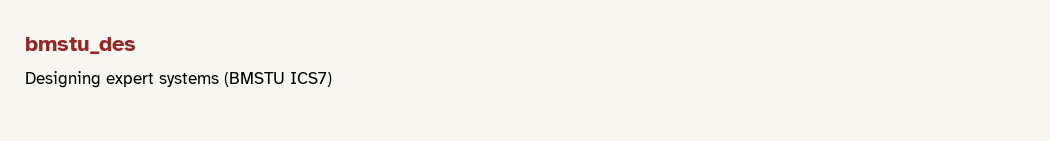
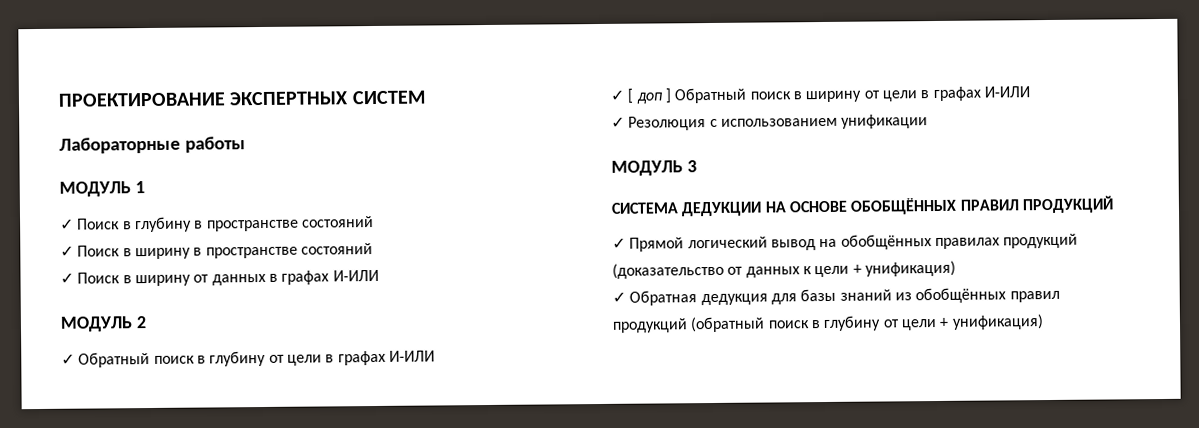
- bmstu_des
- Designing expert systems (BMSTU ICS7)
+ ПРОЕКТИРОВАНИЕ ЭКСПЕРТНЫХ СИСТЕМ
+ Лабораторные работы
+ МОДУЛЬ 1
+ ✓ Поиск в глубину в пространстве состояний
+ ✓ Поиск в ширину в пространстве состояний
+ ✓ Поиск в ширину от данных в графах И-ИЛИ
+ МОДУЛЬ 2
+ ✓ Обратный поиск в глубину от цели в графах И-ИЛИ
+ ✓ [ доп ] Обратный поиск в ширину от цели в графах И-ИЛИ
+ ✓ Резолюция с использованием унификации
+ МОДУЛЬ 3
+ СИСТЕМА ДЕДУКЦИИ НА ОСНОВЕ ОБОБЩЁННЫХ ПРАВИЛ ПРОДУКЦИЙ
+ ✓ Прямой логический вывод на обобщённых правилах продукций (доказательство от данных к цели + унификация)
+ ✓ Обратная дедукция для базы знаний из обобщённых правил продукций (обратный поиск в глубину от цели + унификация)

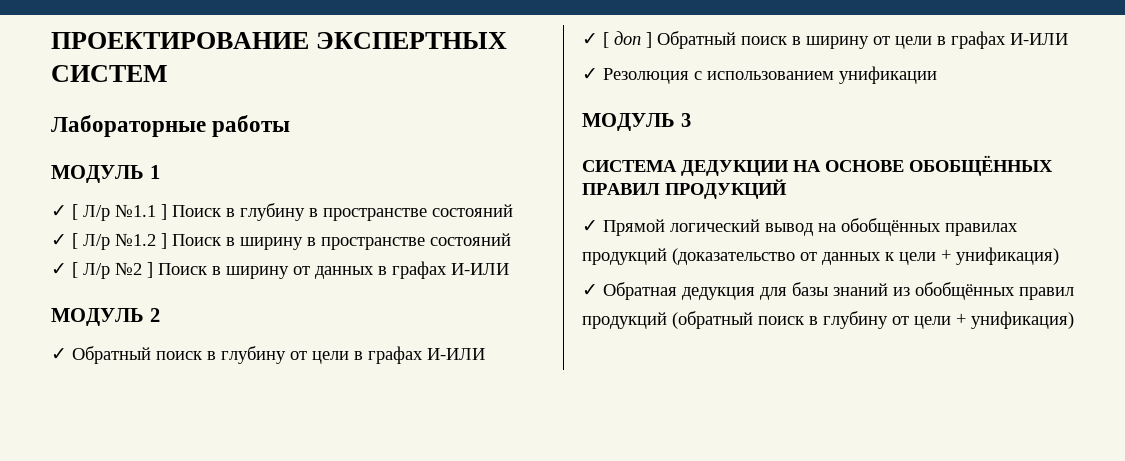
- ✓ Поиск в глубину в пространстве состояний
+ ✓ [ Л/р №1.1 ] Поиск в глубину в пространстве состояний
- ✓ Поиск в ширину в пространстве состояний
+ ✓ [ Л/р №1.2 ] Поиск в ширину в пространстве состояний
- ✓ Поиск в ширину от данных в графах И-ИЛИ
+ ✓ [ Л/р №2 ] Поиск в ширину от данных в графах И-ИЛИ

